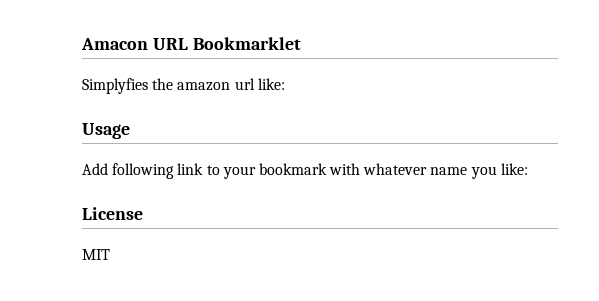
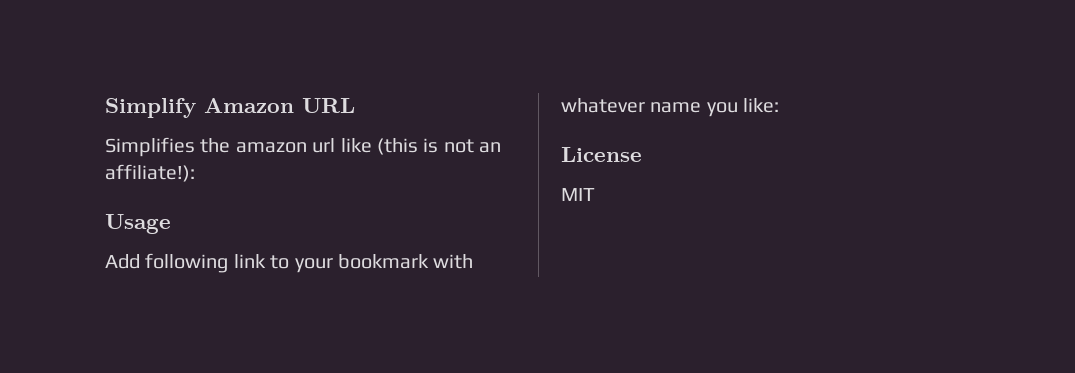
- Amacon URL Bookmarklet
- Simplyfies the amazon url like:
+ Simplify Amazon URL
+ Simplifies the amazon url like (this is not an affiliate!):

